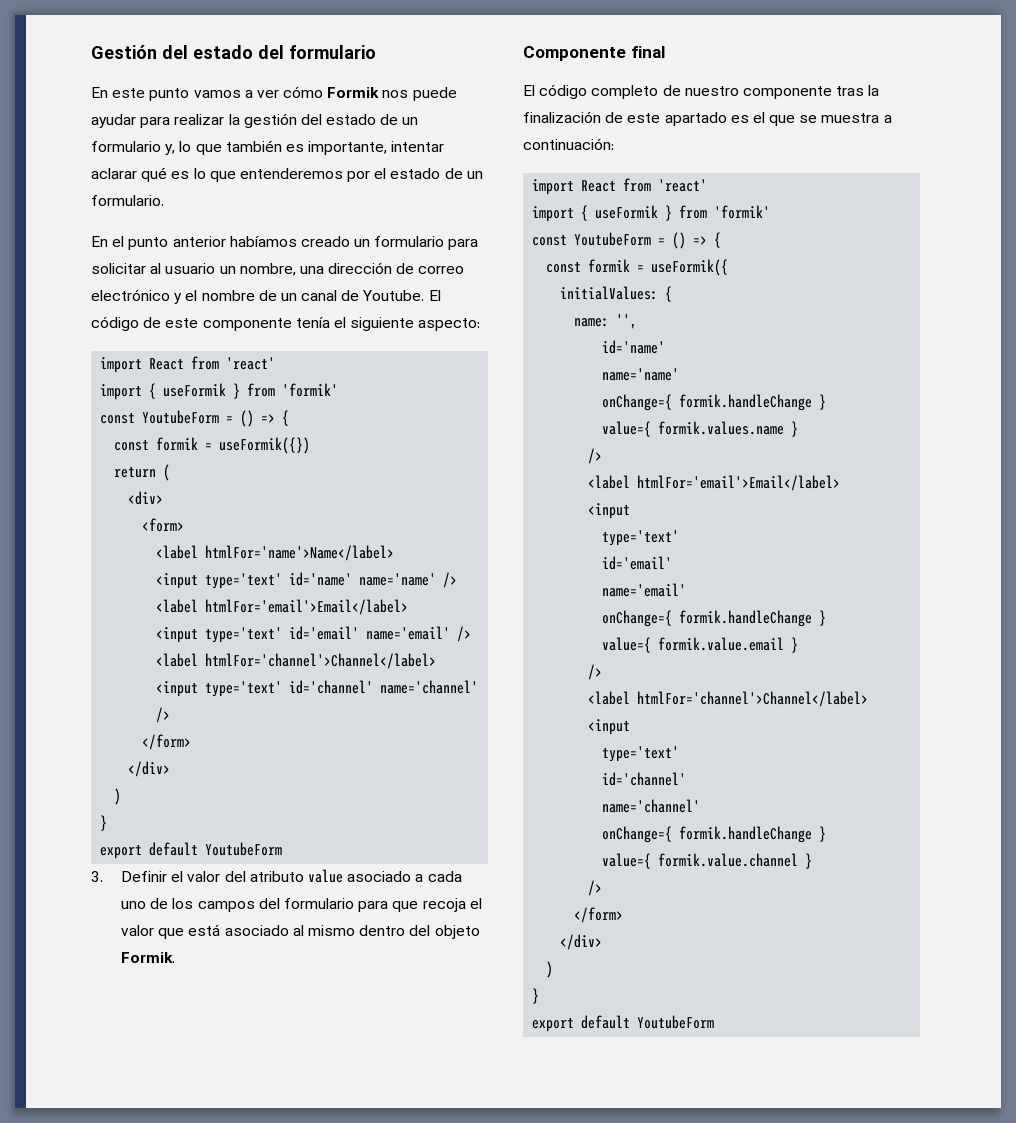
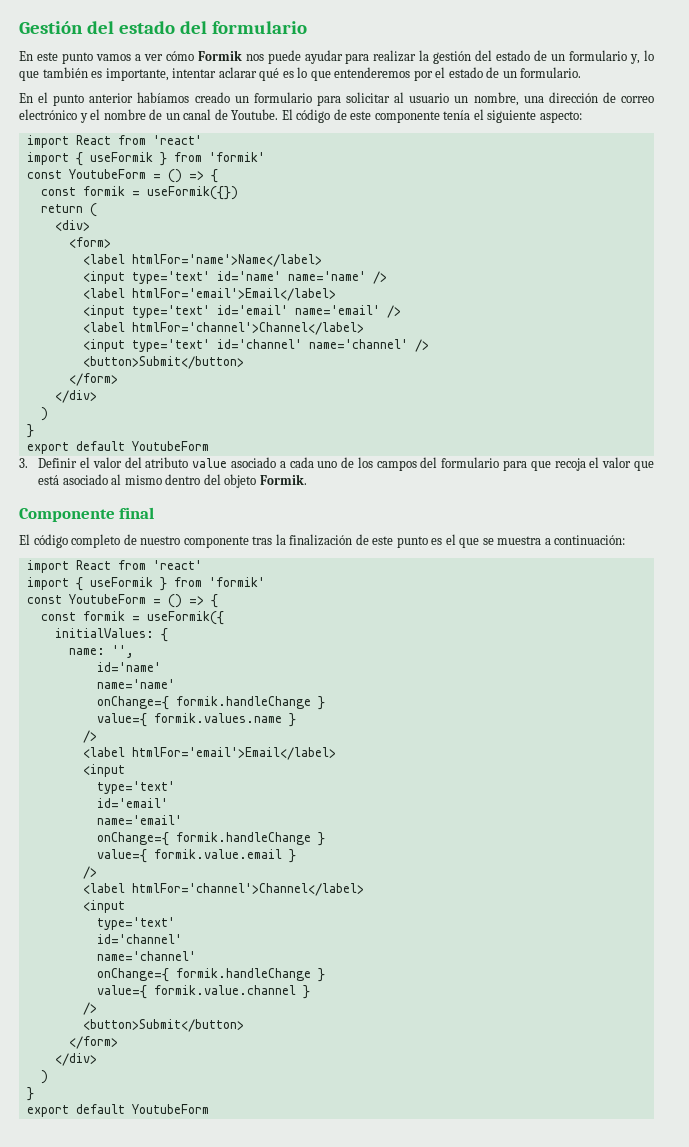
  <input type='text' id='channel' name='channel' />
+ <button>Submit</button>
- El código completo de nuestro componente tras la finalización de este apartado es el que se muestra a continuación:
+ El código completo de nuestro componente tras la finalización de este punto es el que se muestra a continuación:
  value={ formik.value.channel }
  />
+ <button>Submit</button>

